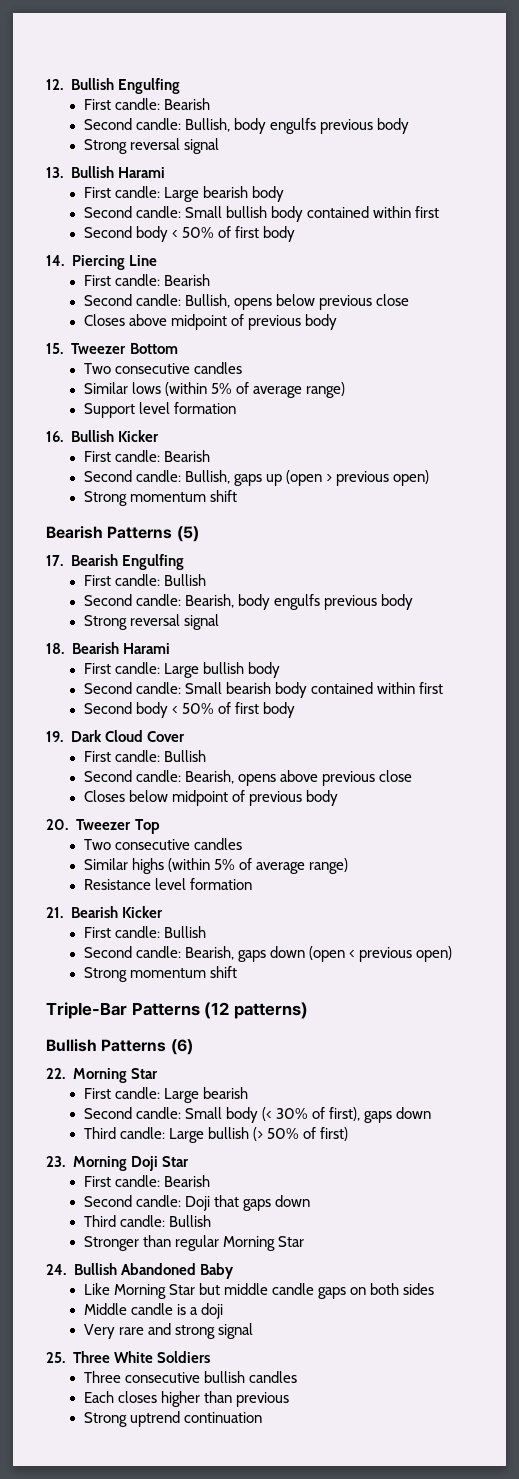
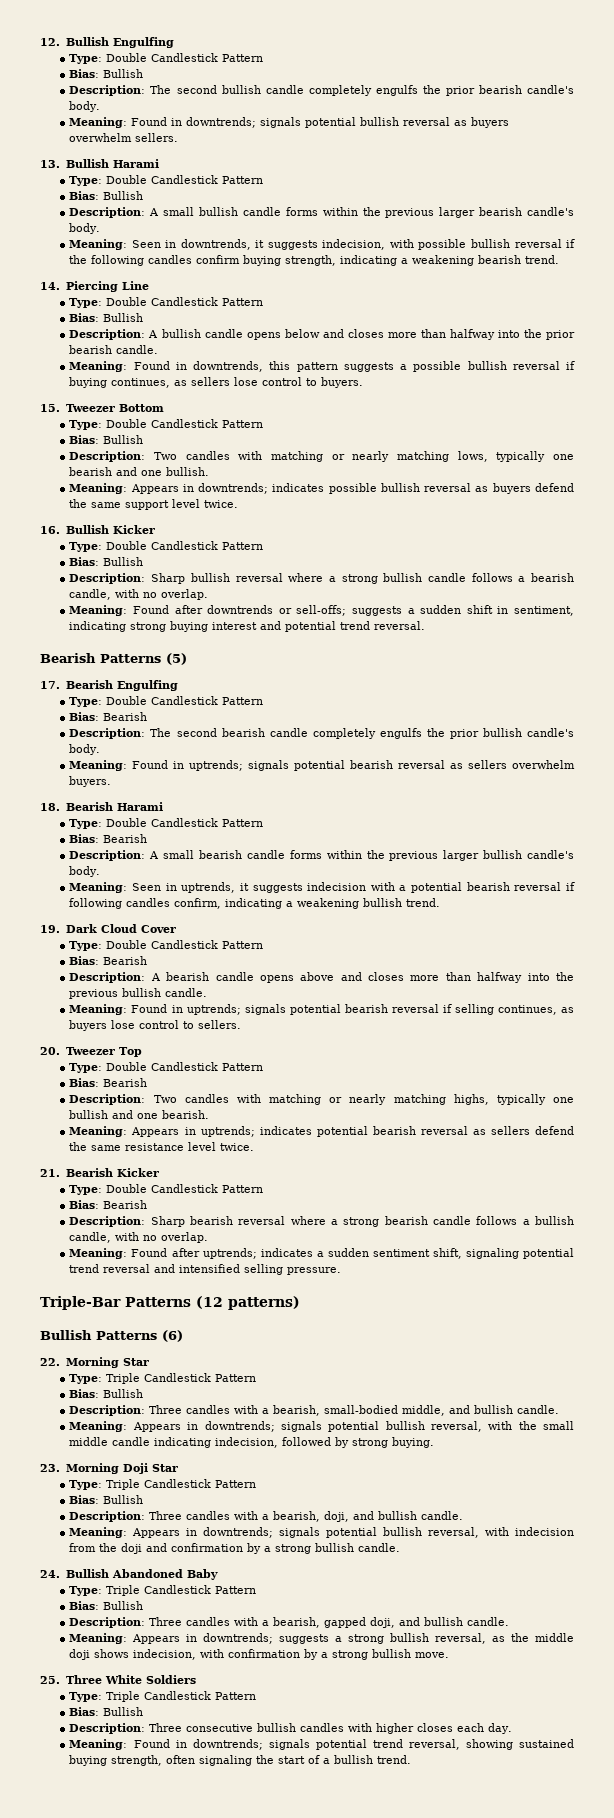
  12. Bullish Engulfing
- First candle: Bearish
- Second candle: Bullish, body engulfs previous body
- Strong reversal signal
+ Type: Double Candlestick Pattern
+ Bias: Bullish
+ Description: The second bullish candle completely engulfs the prior bearish candle's body.
+ Meaning: Found in downtrends; signals potential bullish reversal as buyers overwhelm sellers.
  13. Bullish Harami
- First candle: Large bearish body
- Second candle: Small bullish body contained within first
- Second body < 50% of first body
+ Type: Double Candlestick Pattern
+ Bias: Bullish
+ Description: A small bullish candle forms within the previous larger bearish candle's body.
+ Meaning: Seen in downtrends, it suggests indecision, with possible bullish reversal if the following candles confirm buying strength, indicating a weakening bearish trend.
  14. Piercing Line
- First candle: Bearish
- Second candle: Bullish, opens below previous close
- Closes above midpoint of previous body
+ Type: Double Candlestick Pattern
+ Bias: Bullish
+ Description: A bullish candle opens below and closes more than halfway into the prior bearish candle.
+ Meaning: Found in downtrends, this pattern suggests a possible bullish reversal if buying continues, as sellers lose control to buyers.
  15. Tweezer Bottom
- Two consecutive candles
- Similar lows (within 5% of average range)
- Support level formation
+ Type: Double Candlestick Pattern
+ Bias: Bullish
+ Description: Two candles with matching or nearly matching lows, typically one bearish and one bullish.
+ Meaning: Appears in downtrends; indicates possible bullish reversal as buyers defend the same support level twice.
  16. Bullish Kicker
- First candle: Bearish
- Second candle: Bullish, gaps up (open > previous open)
- Strong momentum shift
+ Type: Double Candlestick Pattern
+ Bias: Bullish
+ Description: Sharp bullish reversal where a strong bullish candle follows a bearish candle, with no overlap.
+ Meaning: Found after downtrends or sell-offs; suggests a sudden shift in sentiment, indicating strong buying interest and potential trend reversal.
  17. Bearish Engulfing
- First candle: Bullish
- Second candle: Bearish, body engulfs previous body
- Strong reversal signal
+ Type: Double Candlestick Pattern
+ Bias: Bearish
+ Description: The second bearish candle completely engulfs the prior bullish candle's body.
+ Meaning: Found in uptrends; signals potential bearish reversal as sellers overwhelm buyers.
  18. Bearish Harami
- First candle: Large bullish body
- Second candle: Small bearish body contained within first
- Second body < 50% of first body
+ Type: Double Candlestick Pattern
+ Bias: Bearish
+ Description: A small bearish candle forms within the previous larger bullish candle's body.
+ Meaning: Seen in uptrends, it suggests indecision with a potential bearish reversal if following candles confirm, indicating a weakening bullish trend.
  19. Dark Cloud Cover
- First candle: Bullish
- Second candle: Bearish, opens above previous close
- Closes below midpoint of previous body
+ Type: Double Candlestick Pattern
+ Bias: Bearish
+ Description: A bearish candle opens above and closes more than halfway into the previous bullish candle.
+ Meaning: Found in uptrends; signals potential bearish reversal if selling continues, as buyers lose control to sellers.
  20. Tweezer Top
- Two consecutive candles
- Similar highs (within 5% of average range)
- Resistance level formation
+ Type: Double Candlestick Pattern
+ Bias: Bearish
+ Description: Two candles with matching or nearly matching highs, typically one bullish and one bearish.
+ Meaning: Appears in uptrends; indicates potential bearish reversal as sellers defend the same resistance level twice.
  21. Bearish Kicker
- First candle: Bullish
- Second candle: Bearish, gaps down (open < previous open)
- Strong momentum shift
+ Type: Double Candlestick Pattern
+ Bias: Bearish
+ Description: Sharp bearish reversal where a strong bearish candle follows a bullish candle, with no overlap.
+ Meaning: Found after uptrends; indicates a sudden sentiment shift, signaling potential trend reversal and intensified selling pressure.
  22. Morning Star
- First candle: Large bearish
- Second candle: Small body (< 30% of first), gaps down
- Third candle: Large bullish (> 50% of first)
+ Type: Triple Candlestick Pattern
+ Bias: Bullish
+ Description: Three candles with a bearish, small-bodied middle, and bullish candle.
+ Meaning: Appears in downtrends; signals potential bullish reversal, with the small middle candle indicating indecision, followed by strong buying.
  23. Morning Doji Star
- First candle: Bearish
- Second candle: Doji that gaps down
- Third candle: Bullish
- Stronger than regular Morning Star
+ Type: Triple Candlestick Pattern
+ Bias: Bullish
+ Description: Three candles with a bearish, doji, and bullish candle.
+ Meaning: Appears in downtrends; signals potential bullish reversal, with indecision from the doji and confirmation by a strong bullish candle.
  24. Bullish Abandoned Baby
- Like Morning Star but middle candle gaps on both sides
- Middle candle is a doji
- Very rare and strong signal
+ Type: Triple Candlestick Pattern
+ Bias: Bullish
+ Description: Three candles with a bearish, gapped doji, and bullish candle.
+ Meaning: Appears in downtrends; suggests a strong bullish reversal, as the middle doji shows indecision, with confirmation by a strong bullish move.
  25. Three White Soldiers
- Three consecutive bullish candles
- Each closes higher than previous
- Strong uptrend continuation
+ Type: Triple Candlestick Pattern
+ Bias: Bullish
+ Description: Three consecutive bullish candles with higher closes each day.
+ Meaning: Found in downtrends; signals potential trend reversal, showing sustained buying strength, often signaling the start of a bullish trend.

